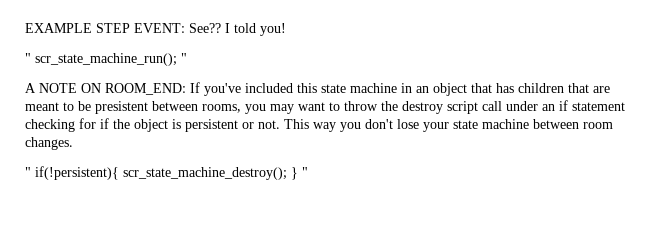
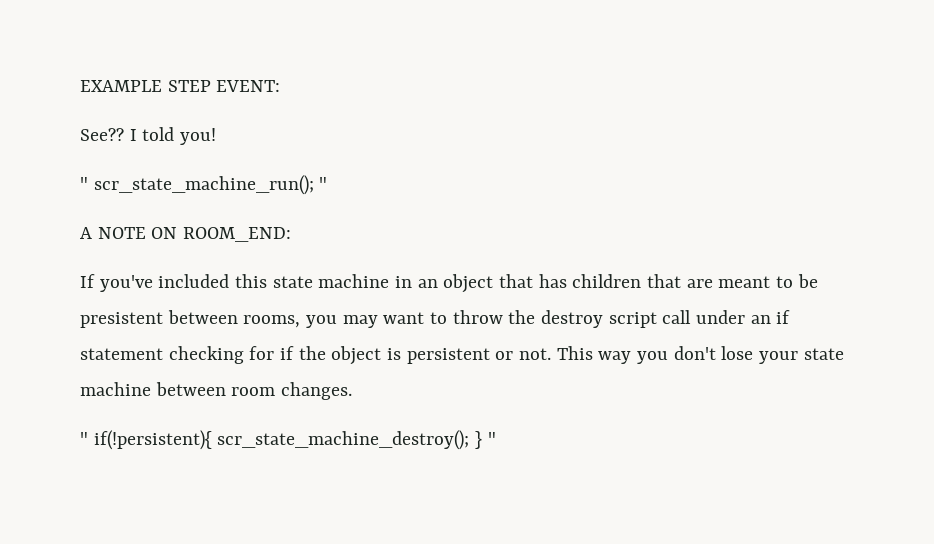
- EXAMPLE STEP EVENT: See??
+ EXAMPLE STEP EVENT:
+ See??
- A NOTE ON ROOM_END: If you've included this state machine in an object that has children that are meant to be presistent between rooms, you may want to throw the destroy script call under an if statement checking for if the object is persistent or not.
+ A NOTE ON ROOM_END:
+ If you've included this state machine in an object that has children that are meant to be presistent between rooms, you may want to throw the destroy script call under an if statement checking for if the object is persistent or not.

